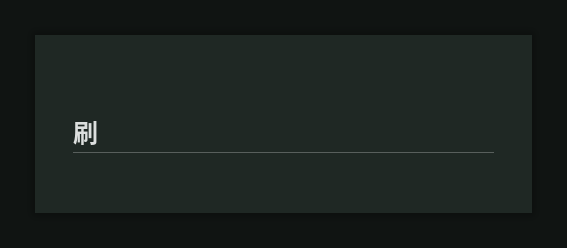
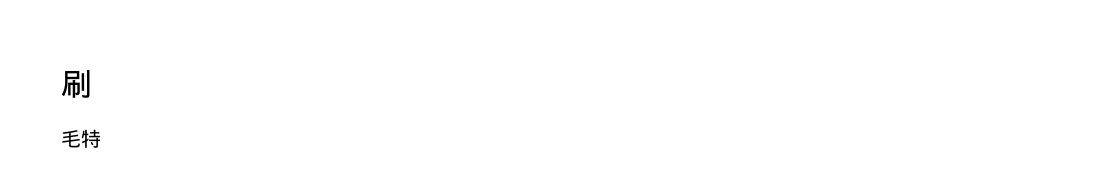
+ 毛特

